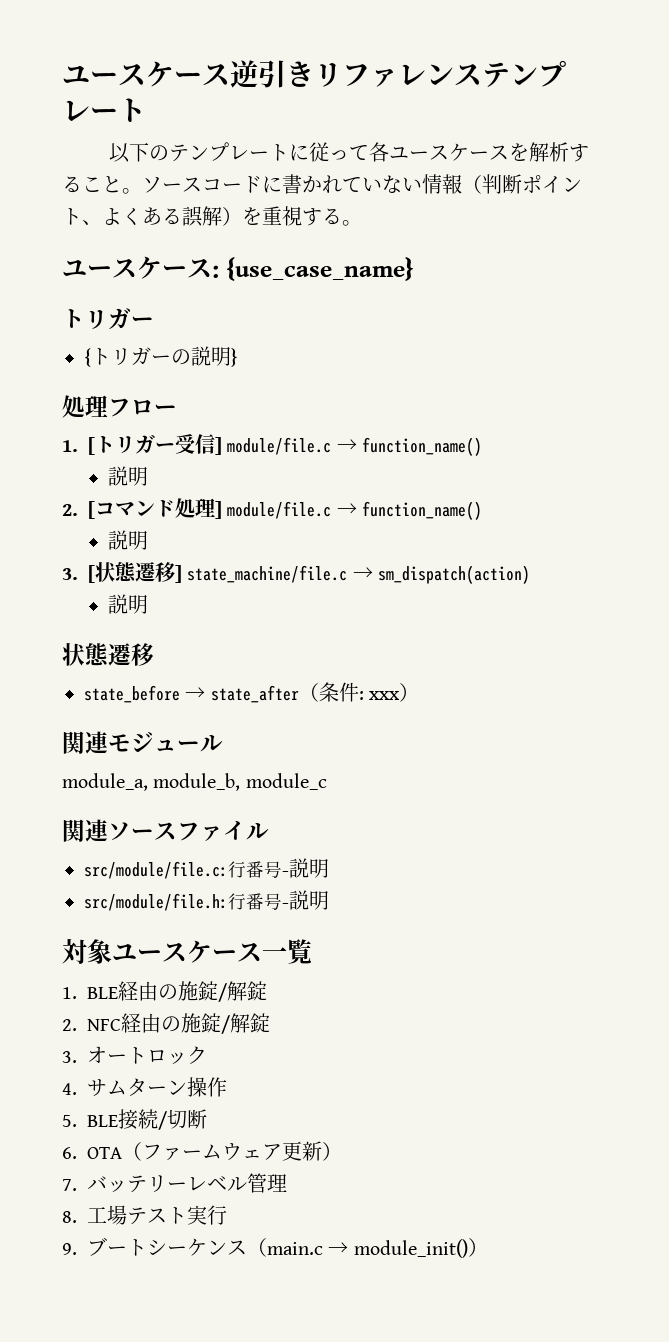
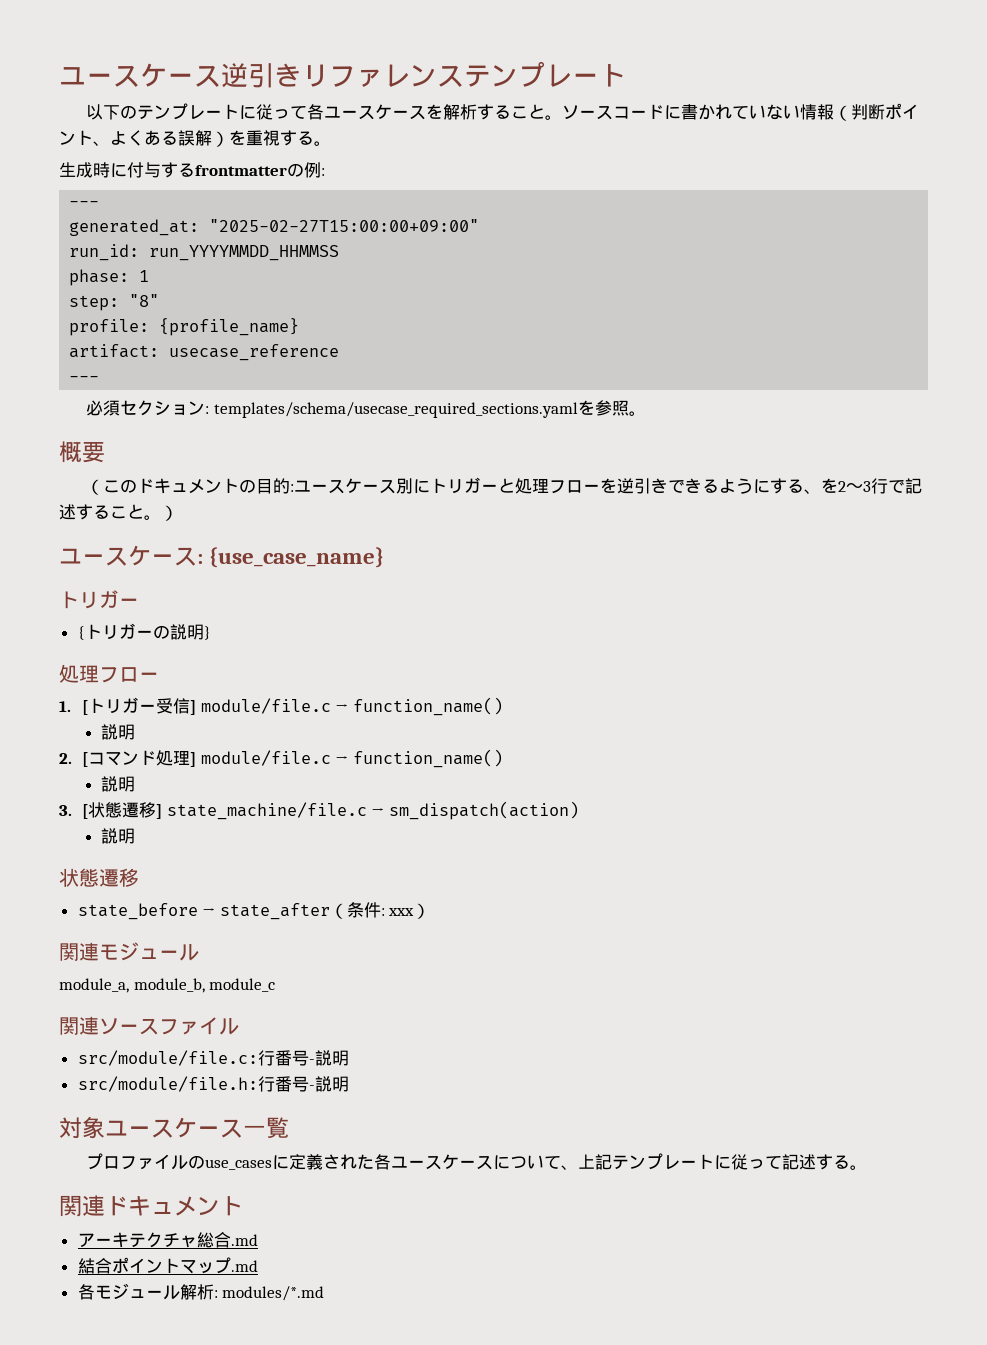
+ 生成時に付与するfrontmatterの例:
+ ---
+ generated_at: "2025-02-27T15:00:00+09:00"
+ run_id: run_YYYYMMDD_HHMMSS
+ phase: 1
+ step: "8"
+ profile: {profile_name}
+ artifact: usecase_reference
+ ---
+ 必須セクション: templates/schema/usecase_required_sections.yamlを参照。
+ 概要
+ （このドキュメントの目的:ユースケース別にトリガーと処理フローを逆引きできるようにする、を2〜3行で記述すること。）
- 1. BLE経由の施錠/解錠
- 2. NFC経由の施錠/解錠
- 3.オートロック
- 4.サムターン操作
- 5. BLE接続/切断
- 6. OTA（ファームウェア更新）
- 7.バッテリーレベル管理
- 8.工場テスト実行
- 9.ブートシーケンス（main.c → module_init()）
+ プロファイルのuse_casesに定義された各ユースケースについて、上記テンプレートに従って記述する。
+ 関連ドキュメント
+ アーキテクチャ総合.md
+ 結合ポイントマップ.md
+ 各モジュール解析: modules/*.md

